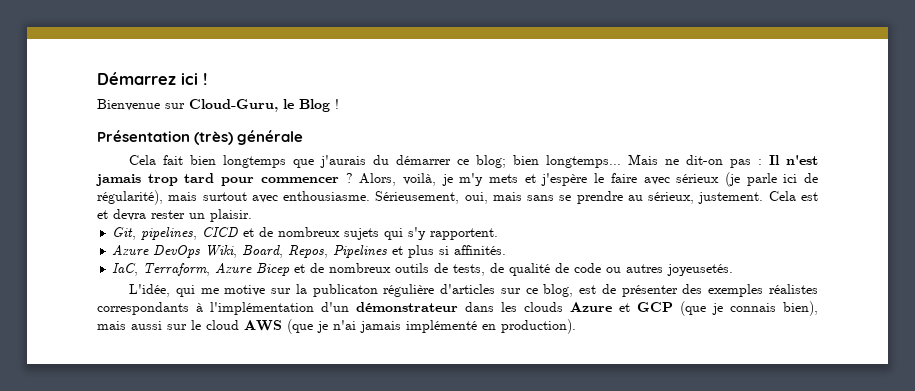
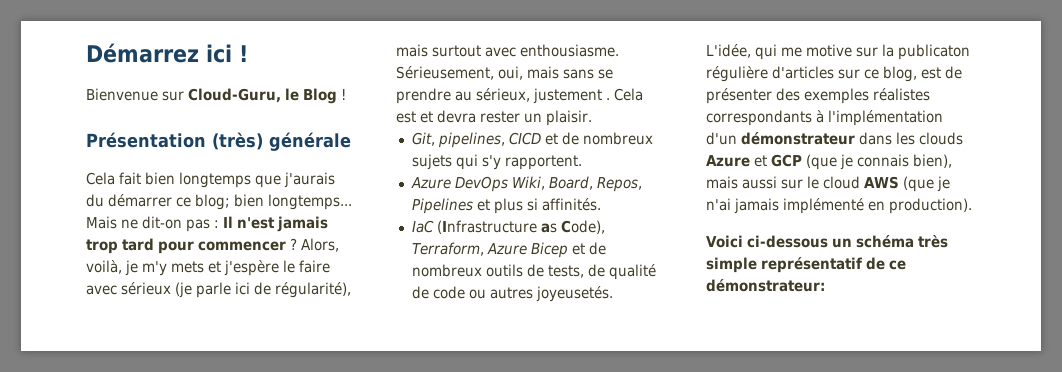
- Sérieusement, oui, mais sans se prendre au sérieux, justement.
+ Sérieusement, oui, mais sans se prendre au sérieux, justement .
- IaC, Terraform, Azure Bicep et de nombreux outils de tests, de qualité de code ou autres joyeusetés.
+ IaC (Infrastructure as Code), Terraform, Azure Bicep et de nombreux outils de tests, de qualité de code ou autres joyeusetés.
+ Voici ci-dessous un schéma très simple représentatif de ce démonstrateur:

